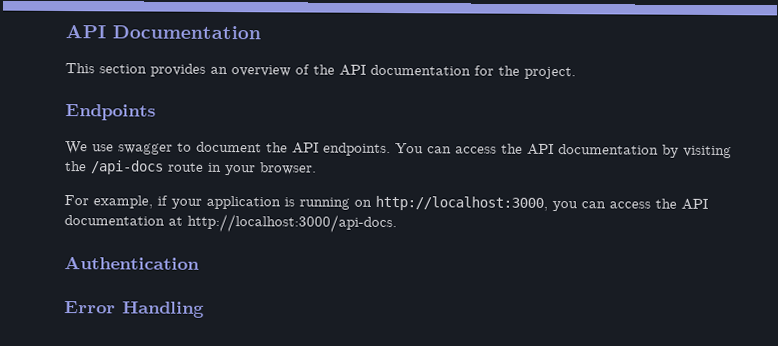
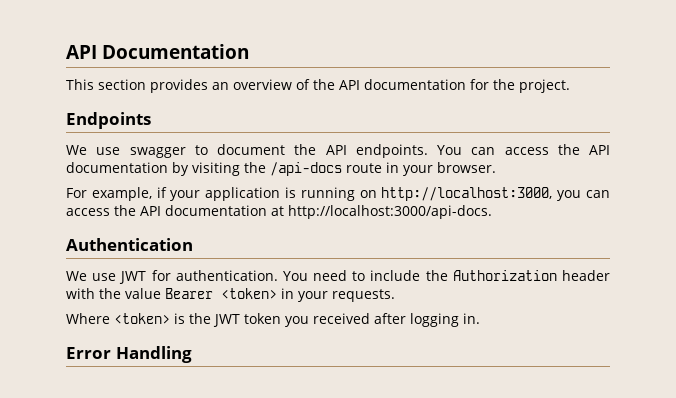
+ We use JWT for authentication. You need to include the Authorization header with the value Bearer <token> in your requests.
+ Where <token> is the JWT token you received after logging in.

